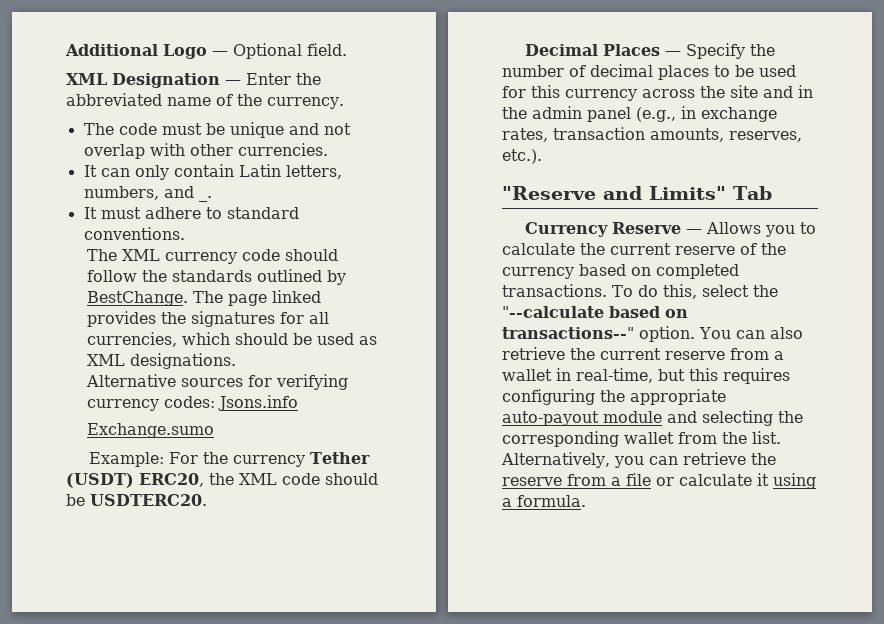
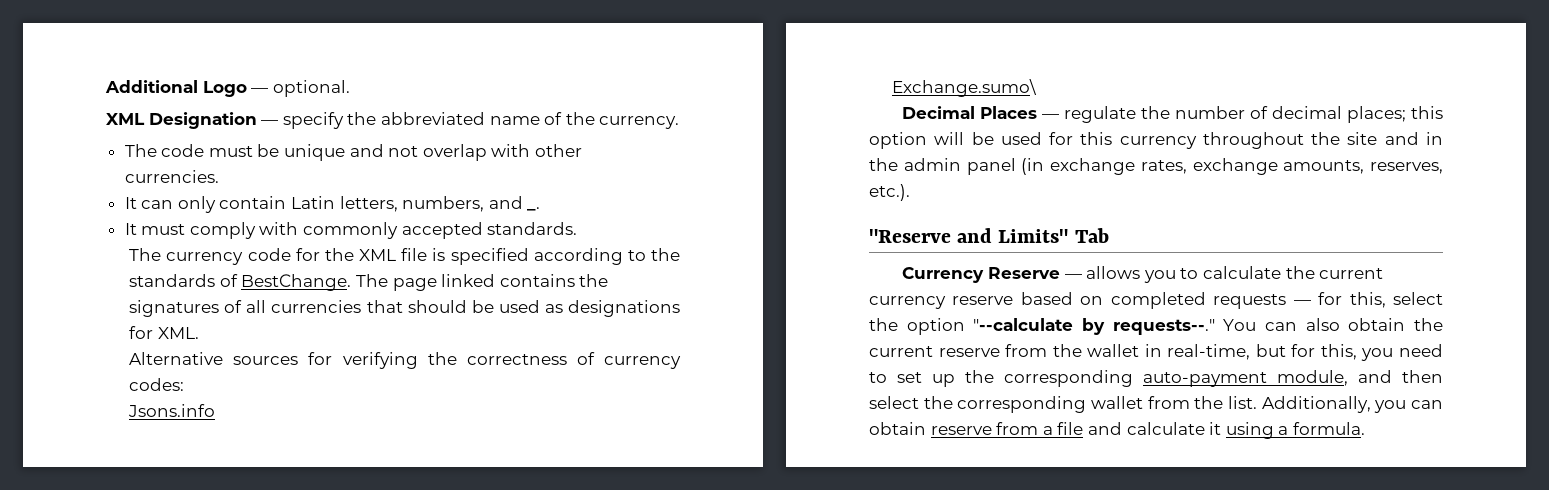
- Additional Logo — Optional field.
+ Additional Logo — optional.
- XML Designation — Enter the abbreviated name of the currency.
+ XML Designation — specify the abbreviated name of the currency.
- It must adhere to standard conventions.
- The XML currency code should follow the standards outlined by BestChange.
+ It must comply with commonly accepted standards.
+ The currency code for the XML file is specified according to the standards of BestChange.
- The page linked provides the signatures for all currencies, which should be used as XML designations.
+ The page linked contains the signatures of all currencies that should be used as designations for XML.
- Alternative sources for verifying currency codes: Jsons.info
+ Alternative sources for verifying the correctness of currency codes:
+ Jsons.info
- Exchange.sumo
- Example: For the currency Tether (USDT) ERC20, the XML code should be USDTERC20.
+ Exchange.sumo\
- Decimal Places — Specify the number of decimal places to be used for this currency across the site and in the admin panel (e.g., in exchange rates, transaction amounts, reserves, etc.).
+ Decimal Places — regulate the number of decimal places; this option will be used for this currency throughout the site and in the admin panel (in exchange rates, exchange amounts, reserves, etc.).
- Currency Reserve — Allows you to calculate the current reserve of the currency based on completed transactions. To do this, select the "--calculate based on transactions--" option.
+ Currency Reserve — allows you to calculate the current currency reserve based on completed requests — for this, select the option "--calculate by requests--."
- You can also retrieve the current reserve from a wallet in real-time, but this requires configuring the appropriate auto-payout module and selecting the corresponding wallet from the list.
+ You can also obtain the current reserve from the wallet in real-time, but for this, you need to set up the corresponding auto-payment module, and then select the corresponding wallet from the list.
- Alternatively, you can retrieve the reserve from a file or calculate it using a formula.
+ Additionally, you can obtain reserve from a file and calculate it using a formula.

